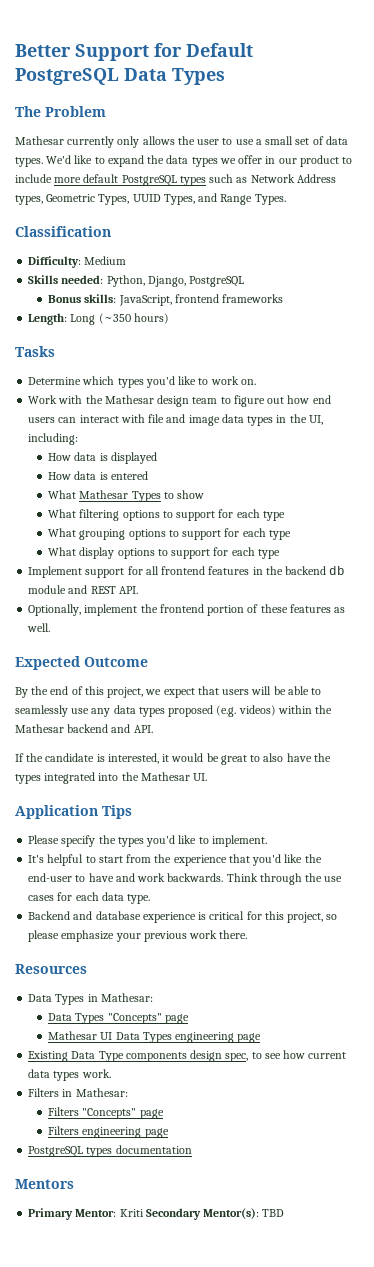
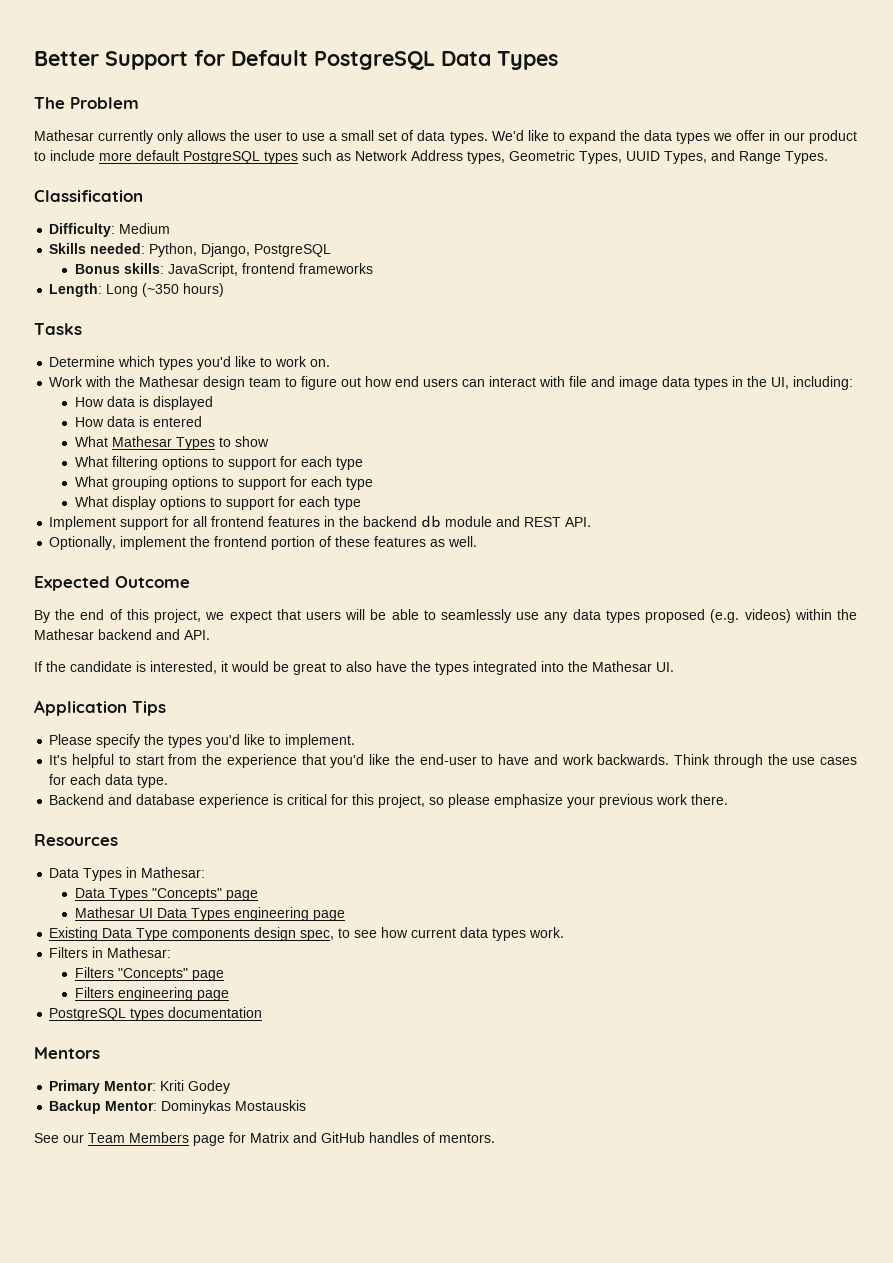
- Primary Mentor: Kriti Secondary Mentor(s): TBD
+ Primary Mentor: Kriti Godey
+ Backup Mentor: Dominykas Mostauskis
+ See our Team Members page for Matrix and GitHub handles of mentors.

